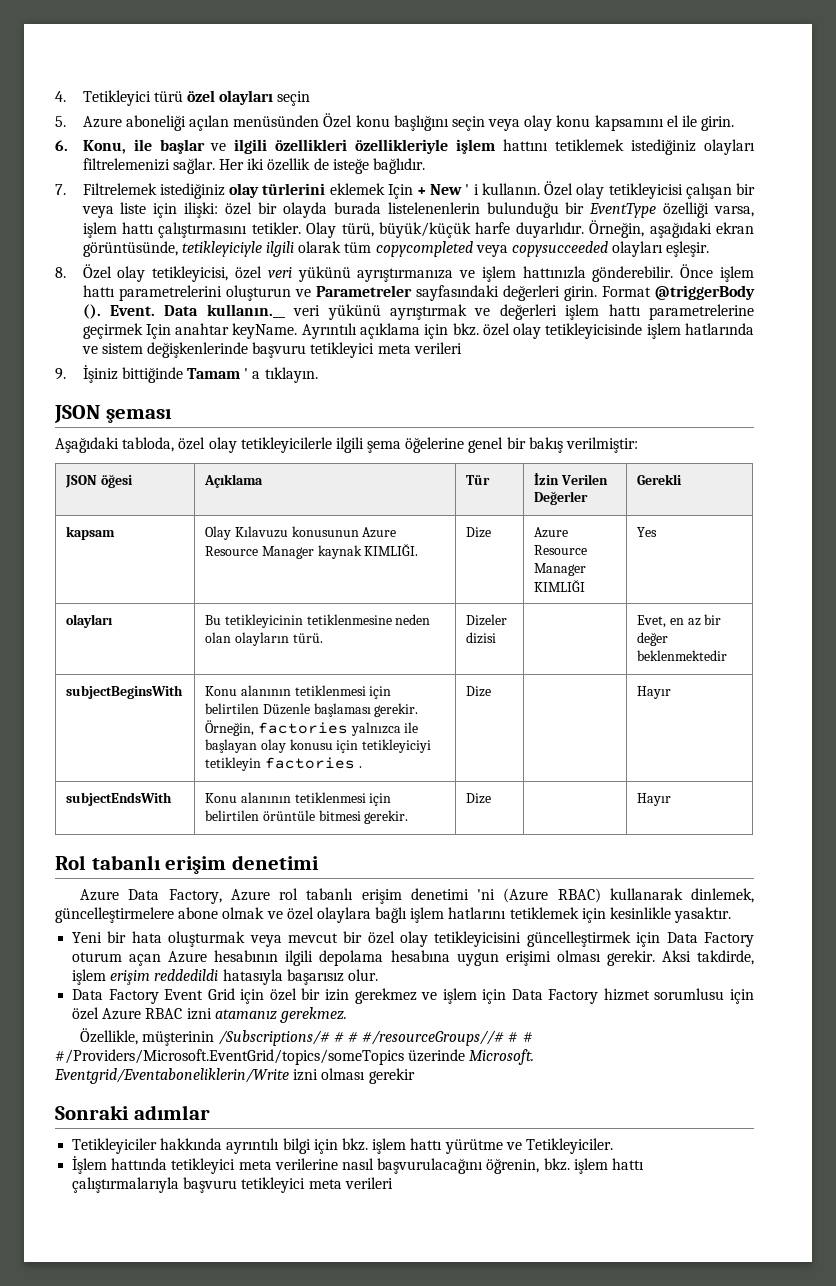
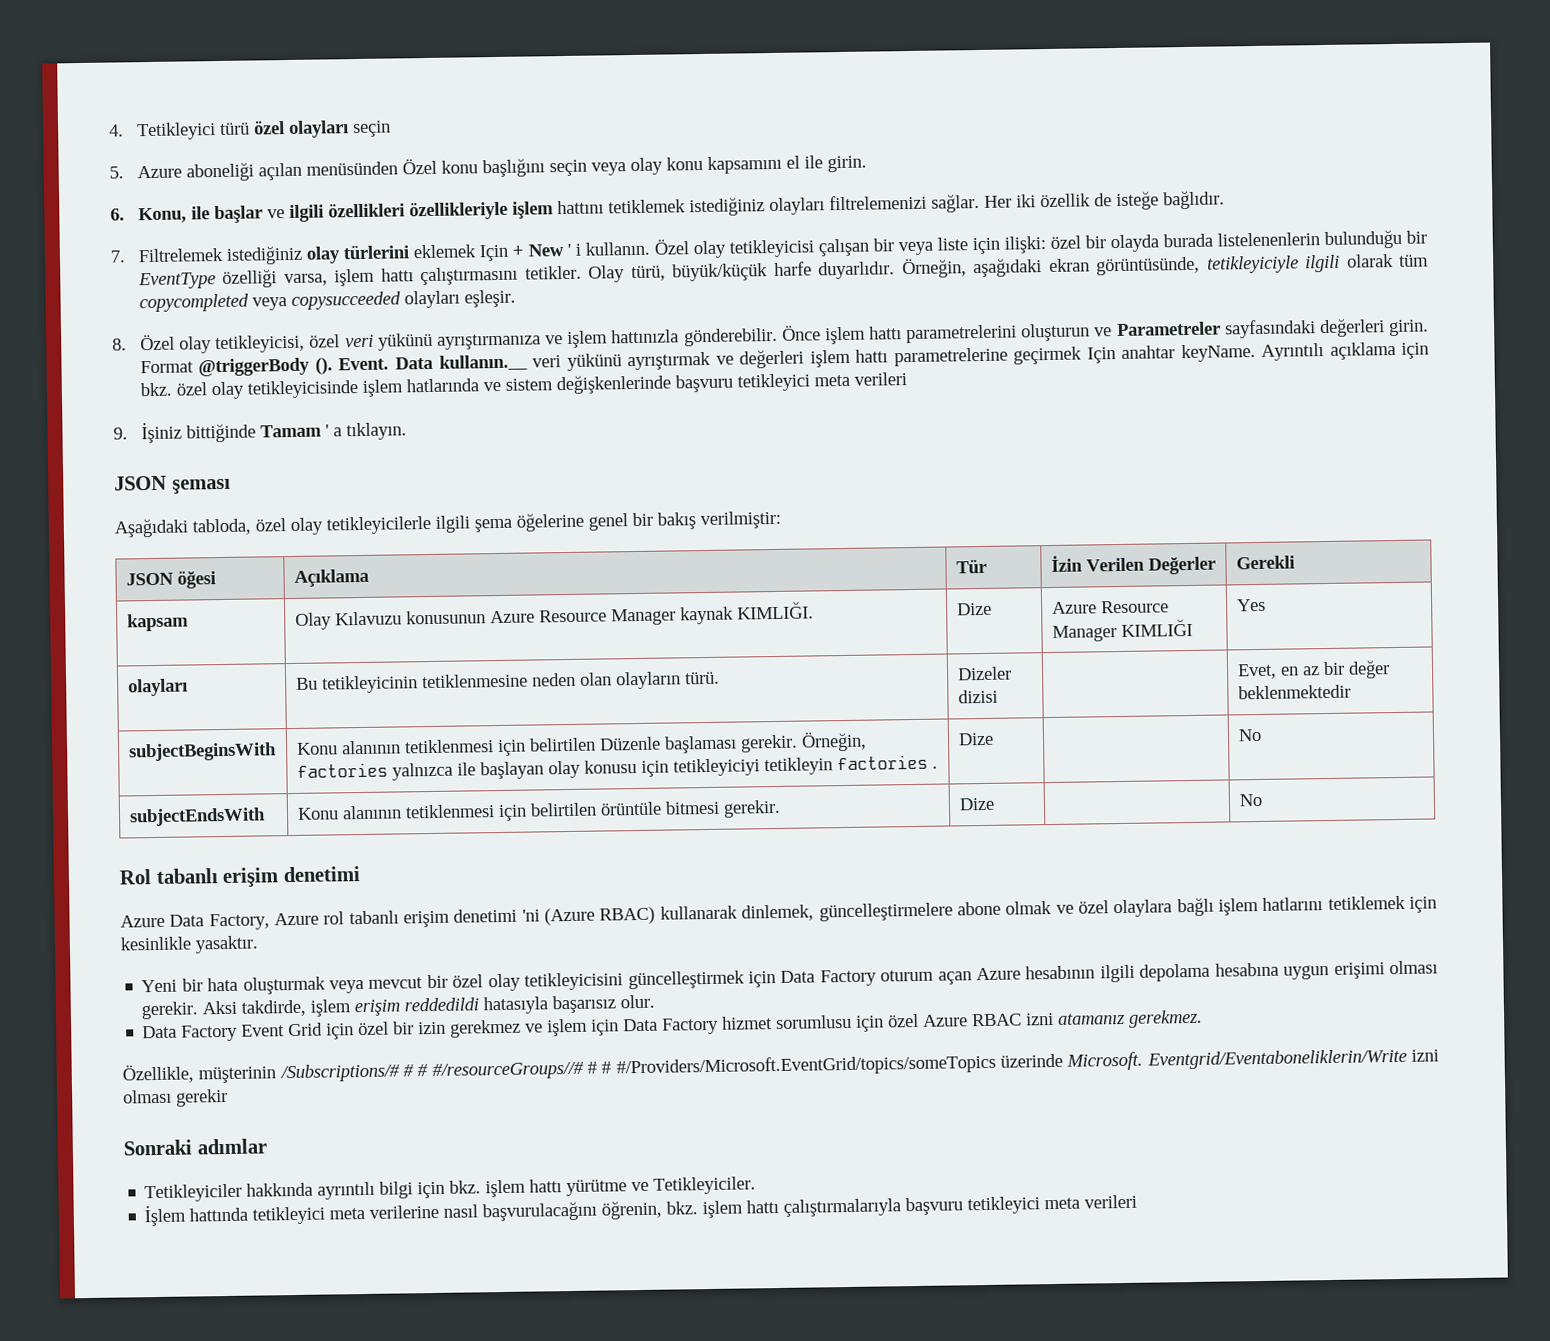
- subjectBeginsWith | Konu alanının tetiklenmesi için belirtilen Düzenle başlaması gerekir. Örneğin, factories yalnızca ile başlayan olay konusu için tetikleyiciyi tetikleyin factories . | Dize | | Hayır
+ subjectBeginsWith | Konu alanının tetiklenmesi için belirtilen Düzenle başlaması gerekir. Örneğin, factories yalnızca ile başlayan olay konusu için tetikleyiciyi tetikleyin factories . | Dize | | No
- subjectEndsWith | Konu alanının tetiklenmesi için belirtilen örüntüle bitmesi gerekir. | Dize | | Hayır
+ subjectEndsWith | Konu alanının tetiklenmesi için belirtilen örüntüle bitmesi gerekir. | Dize | | No

